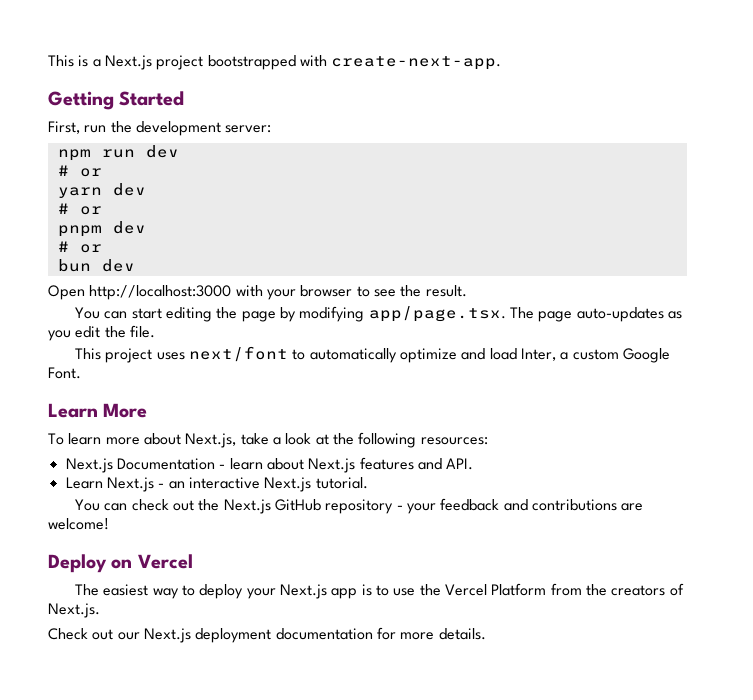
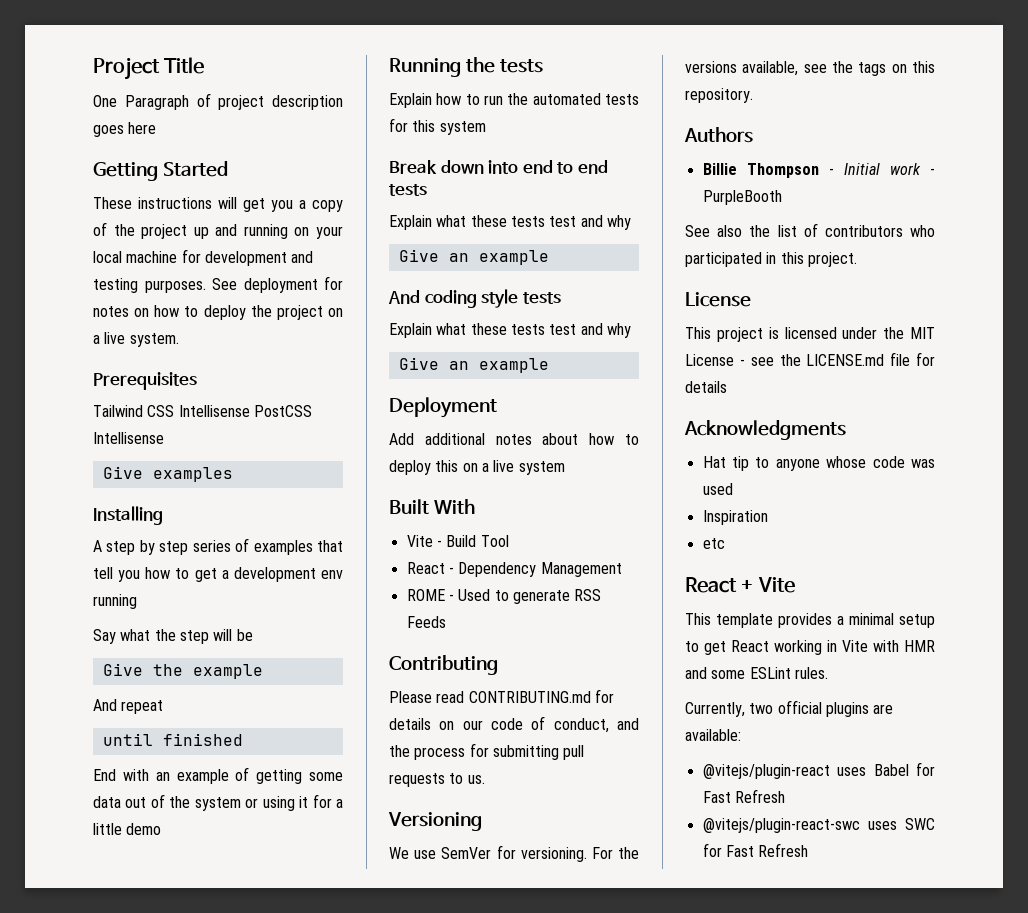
- This is a Next.js project bootstrapped with create-next-app.
+ Project Title
+ One Paragraph of project description goes here
  Getting Started
- First, run the development server:
- npm run dev
- # or
- yarn dev
- # or
- pnpm dev
- # or
- bun dev
- Open http://localhost:3000 with your browser to see the result.
- You can start editing the page by modifying app/page.tsx. The page auto-updates as you edit the file.
- This project uses next/font to automatically optimize and load Inter, a custom Google Font.
- Learn More
- To learn more about Next.js, take a look at the following resources:
- Next.js Documentation - learn about Next.js features and API.
- Learn Next.js - an interactive Next.js tutorial.
- You can check out the Next.js GitHub repository - your feedback and contributions are welcome!
- Deploy on Vercel
- The easiest way to deploy your Next.js app is to use the Vercel Platform from the creators of Next.js.
- Check out our Next.js deployment documentation for more details.
+ These instructions will get you a copy of the project up and running on your local machine for development and testing purposes. See deployment for notes on how to deploy the project on a live system.
+ Prerequisites
+ Tailwind CSS Intellisense PostCSS Intellisense
+ Give examples
+ Installing
+ A step by step series of examples that tell you how to get a development env running
+ Say what the step will be
+ Give the example
+ And repeat
+ until finished
+ End with an example of getting some data out of the system or using it for a little demo
+ Running the tests
+ Explain how to run the automated tests for this system
+ Break down into end to end tests
+ Explain what these tests test and why
+ Give an example
+ And coding style tests
+ Explain what these tests test and why
+ Give an example
+ Deployment
+ Add additional notes about how to deploy this on a live system
+ Built With
+ Vite - Build Tool
+ React - Dependency Management
+ ROME - Used to generate RSS Feeds
+ Contributing
+ Please read CONTRIBUTING.md for details on our code of conduct, and the process for submitting pull requests to us.
+ Versioning
+ We use SemVer for versioning. For the versions available, see the tags on this repository.
+ Authors
+ Billie Thompson - Initial work - PurpleBooth
+ See also the list of contributors who participated in this project.
+ License
+ This project is licensed under the MIT License - see the LICENSE.md file for details
+ Acknowledgments
+ Hat tip to anyone whose code was used
+ Inspiration
+ etc
+ React + Vite
+ This template provides a minimal setup to get React working in Vite with HMR and some ESLint rules.
+ Currently, two official plugins are available:
+ @vitejs/plugin-react uses Babel for Fast Refresh
+ @vitejs/plugin-react-swc uses SWC for Fast Refresh

